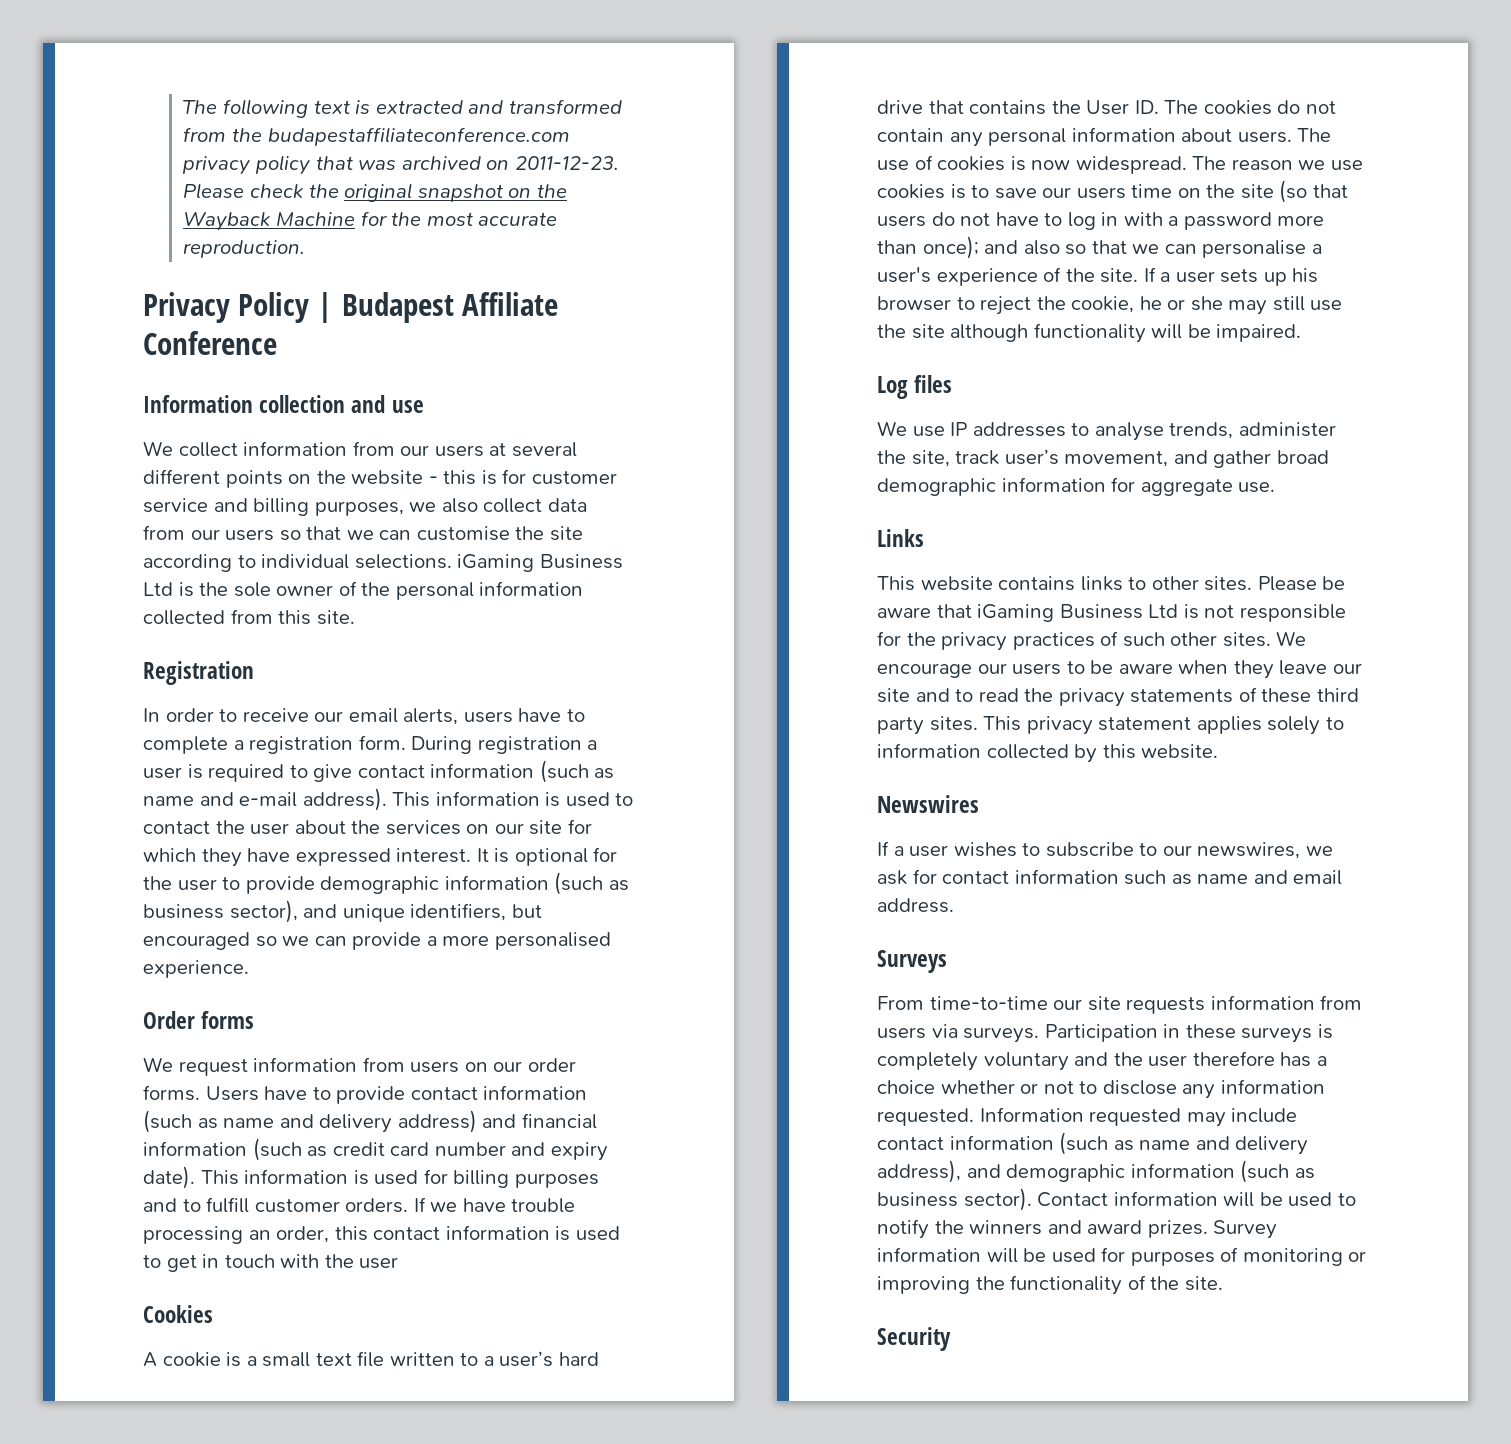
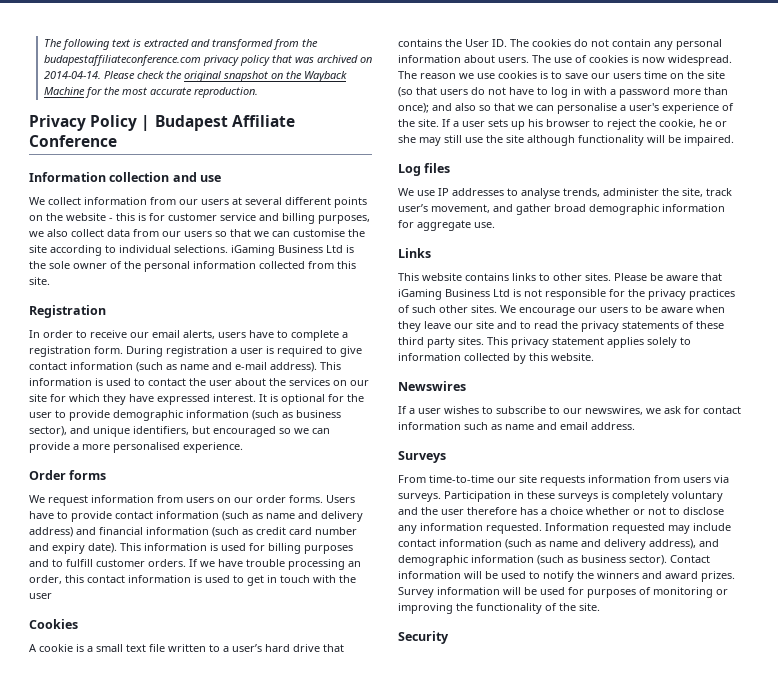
- The following text is extracted and transformed from the budapestaffiliateconference.com privacy policy that was archived on 2011-12-23.
+ The following text is extracted and transformed from the budapestaffiliateconference.com privacy policy that was archived on 2014-04-14.

